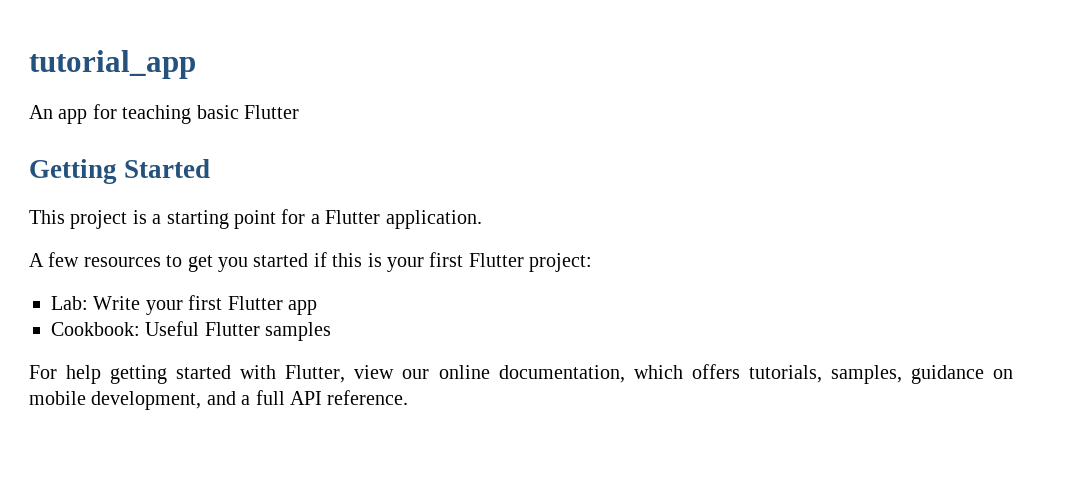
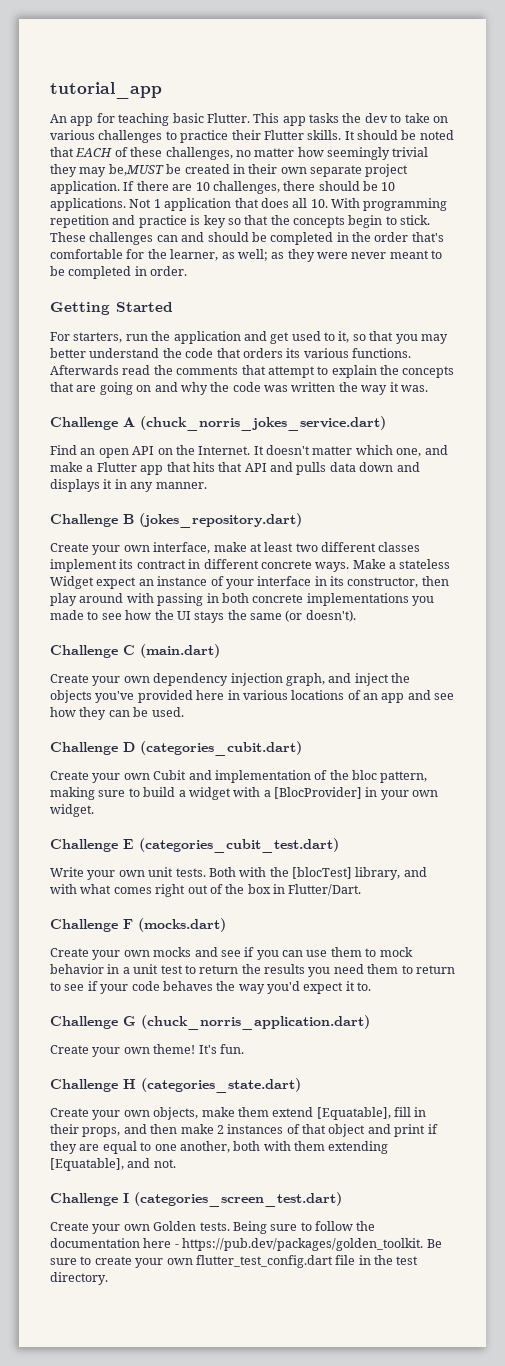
- An app for teaching basic Flutter
+ An app for teaching basic Flutter. This app tasks the dev to take on various challenges to practice their Flutter skills. It should be noted that EACH of these challenges, no matter how seemingly trivial they may be,MUST be created in their own separate project application. If there are 10 challenges, there should be 10 applications. Not 1 application that does all 10. With programming repetition and practice is key so that the concepts begin to stick. These challenges can and should be completed in the order that's comfortable for the learner, as well; as they were never meant to be completed in order.
  Getting Started
- This project is a starting point for a Flutter application.
- A few resources to get you started if this is your first Flutter project:
- Lab: Write your first Flutter app
- Cookbook: Useful Flutter samples
- For help getting started with Flutter, view our online documentation, which offers tutorials, samples, guidance on mobile development, and a full API reference.
+ For starters, run the application and get used to it, so that you may better understand the code that orders its various functions. Afterwards read the comments that attempt to explain the concepts that are going on and why the code was written the way it was.
+ Challenge A (chuck_norris_jokes_service.dart)
+ Find an open API on the Internet. It doesn't matter which one, and make a Flutter app that hits that API and pulls data down and displays it in any manner.
+ Challenge B (jokes_repository.dart)
+ Create your own interface, make at least two different classes implement its contract in different concrete ways. Make a stateless Widget expect an instance of your interface in its constructor, then play around with passing in both concrete implementations you made to see how the UI stays the same (or doesn't).
+ Challenge C (main.dart)
+ Create your own dependency injection graph, and inject the objects you've provided here in various locations of an app and see how they can be used.
+ Challenge D (categories_cubit.dart)
+ Create your own Cubit and implementation of the bloc pattern, making sure to build a widget with a [BlocProvider] in your own widget.
+ Challenge E (categories_cubit_test.dart)
+ Write your own unit tests. Both with the [blocTest] library, and with what comes right out of the box in Flutter/Dart.
+ Challenge F (mocks.dart)
+ Create your own mocks and see if you can use them to mock behavior in a unit test to return the results you need them to return to see if your code behaves the way you'd expect it to.
+ Challenge G (chuck_norris_application.dart)
+ Create your own theme! It's fun.
+ Challenge H (categories_state.dart)
+ Create your own objects, make them extend [Equatable], fill in their props, and then make 2 instances of that object and print if they are equal to one another, both with them extending [Equatable], and not.
+ Challenge I (categories_screen_test.dart)
+ Create your own Golden tests. Being sure to follow the documentation here - https://pub.dev/packages/golden_toolkit. Be sure to create your own flutter_test_config.dart file in the test directory.

